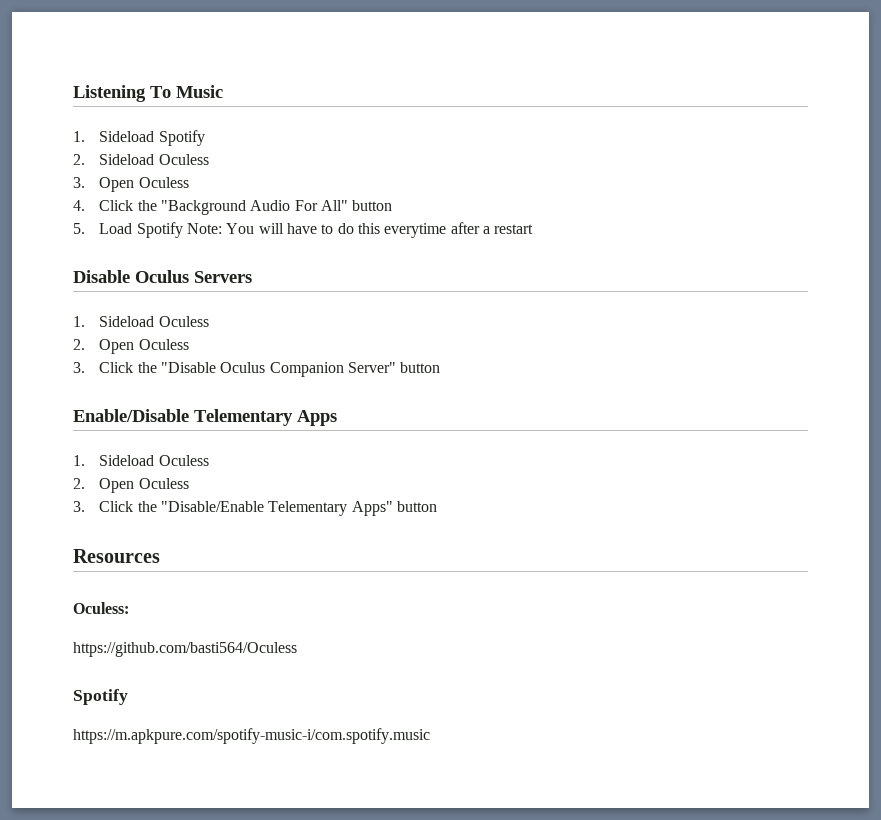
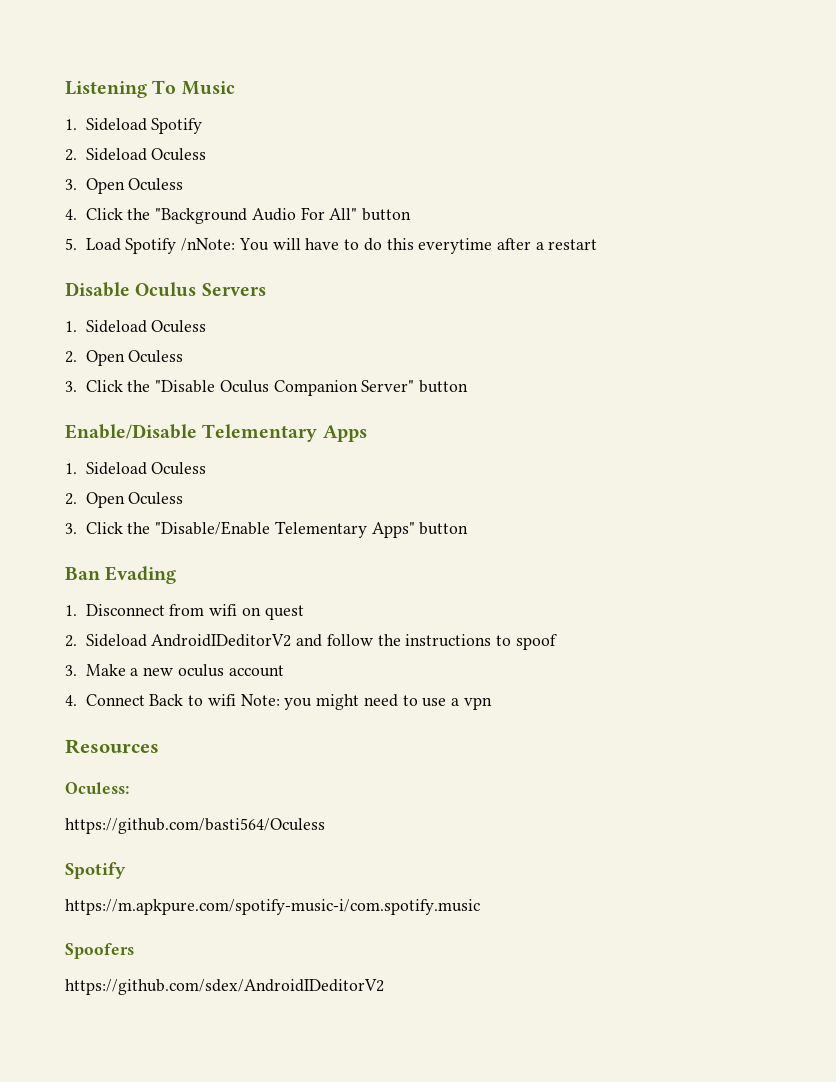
- 5. Load Spotify Note: You will have to do this everytime after a restart
+ 5. Load Spotify /nNote: You will have to do this everytime after a restart
+ Ban Evading
+ 1. Disconnect from wifi on quest
+ 2. Sideload AndroidIDeditorV2 and follow the instructions to spoof
+ 3. Make a new oculus account
+ 4. Connect Back to wifi Note: you might need to use a vpn
+ Spoofers
+ https://github.com/sdex/AndroidIDeditorV2

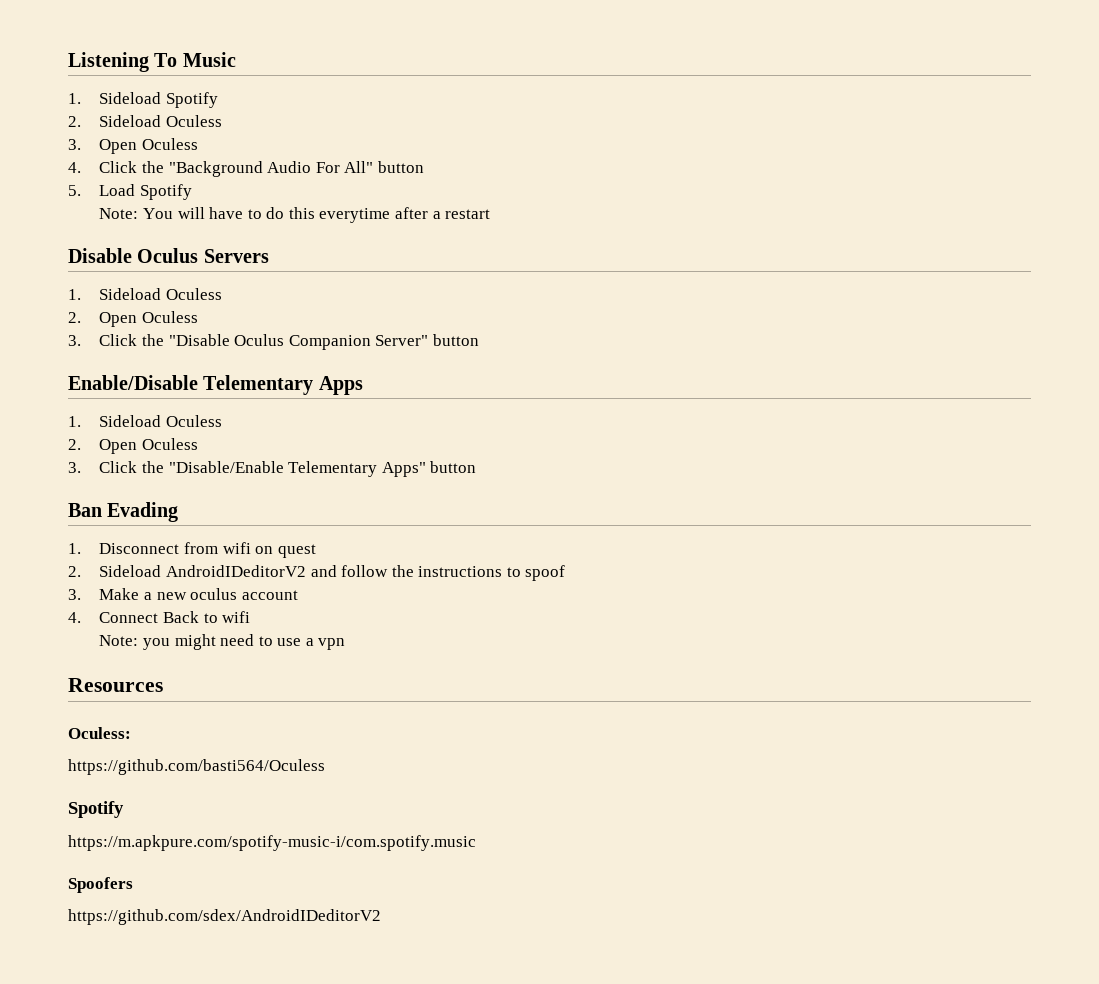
- 5. Load Spotify /nNote: You will have to do this everytime after a restart
+ 5. Load Spotify
+ Note: You will have to do this everytime after a restart
- 4. Connect Back to wifi Note: you might need to use a vpn
+ 4. Connect Back to wifi
+ Note: you might need to use a vpn

